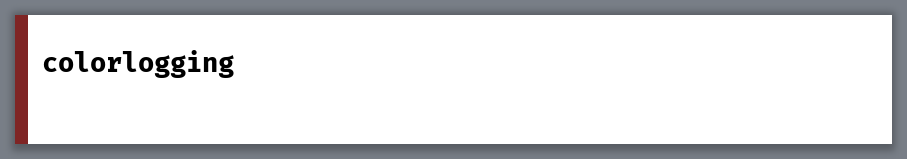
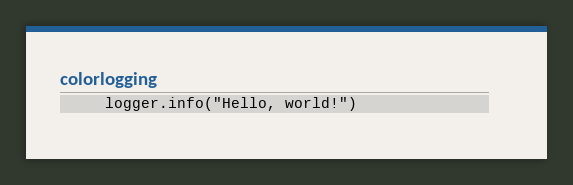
+ logger.info("Hello, world!")

